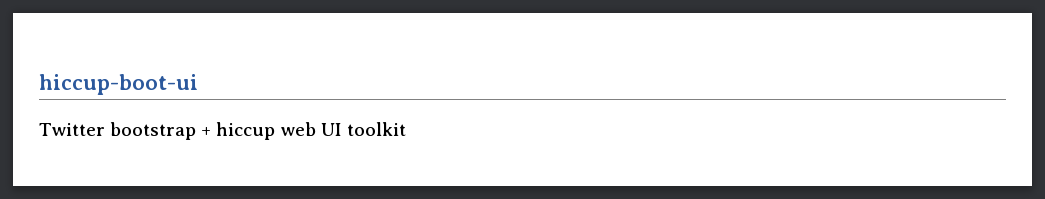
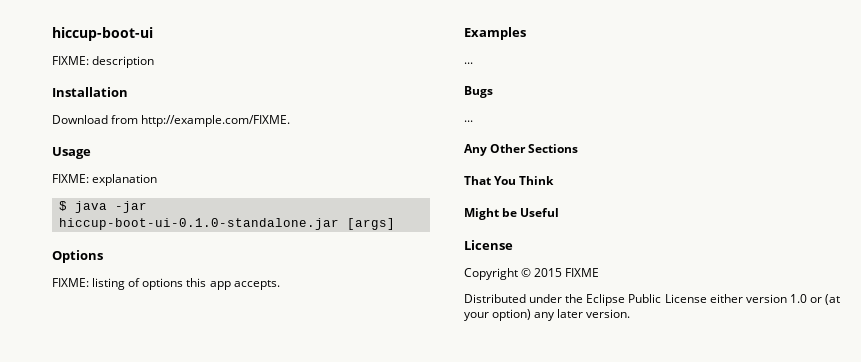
- Twitter bootstrap + hiccup web UI toolkit
+ FIXME: description
+ Installation
+ Download from http://example.com/FIXME.
+ Usage
+ FIXME: explanation
+ $ java -jar hiccup-boot-ui-0.1.0-standalone.jar [args]
+ Options
+ FIXME: listing of options this app accepts.
+ Examples
+ ...
+ Bugs
+ ...
+ Any Other Sections
+ That You Think
+ Might be Useful
+ License
+ Copyright © 2015 FIXME
+ Distributed under the Eclipse Public License either version 1.0 or (at your option) any later version.

